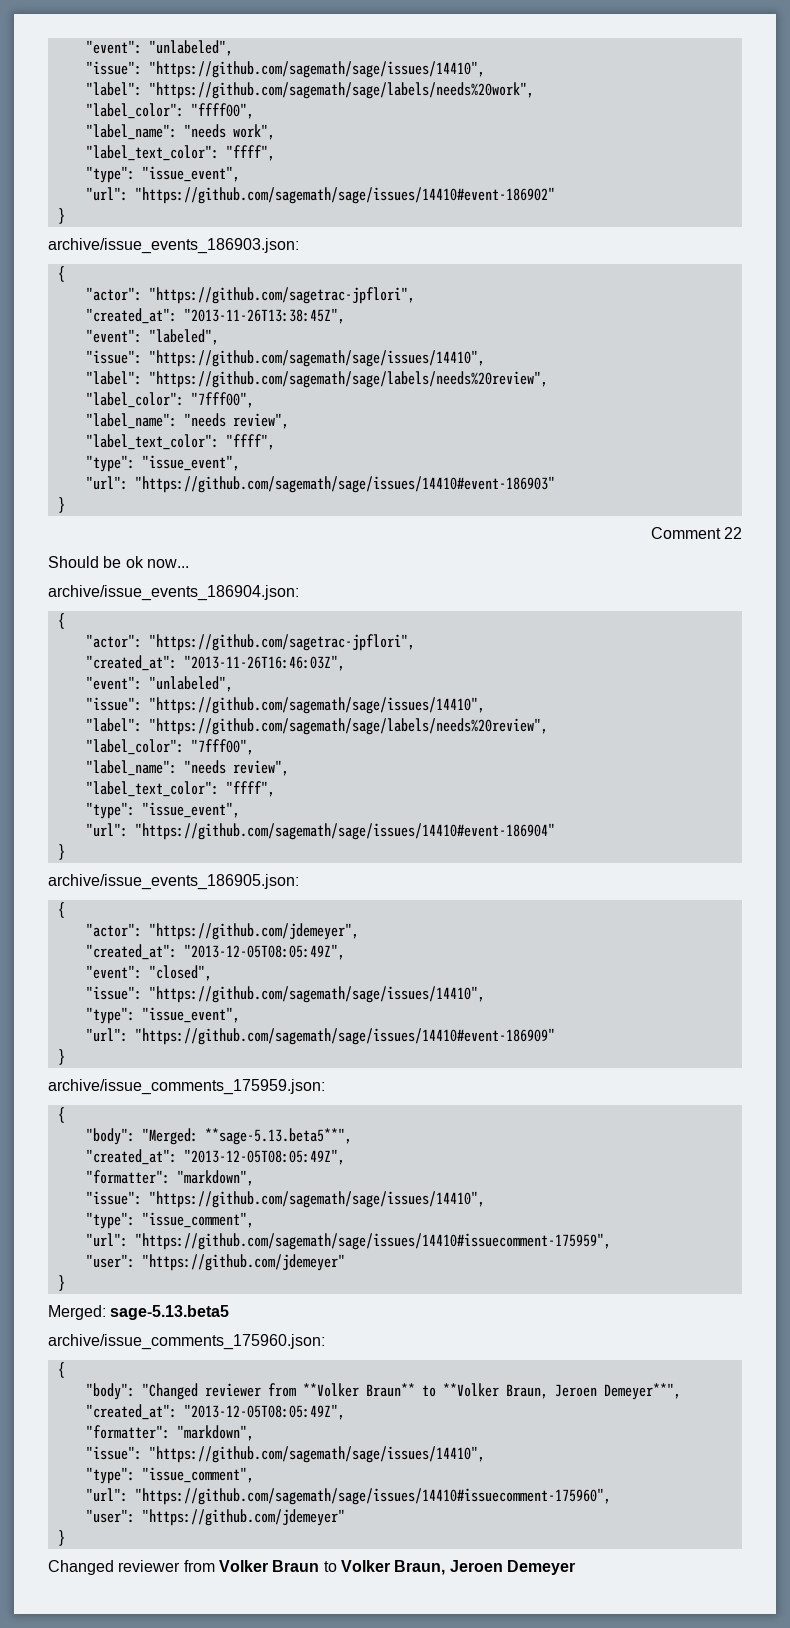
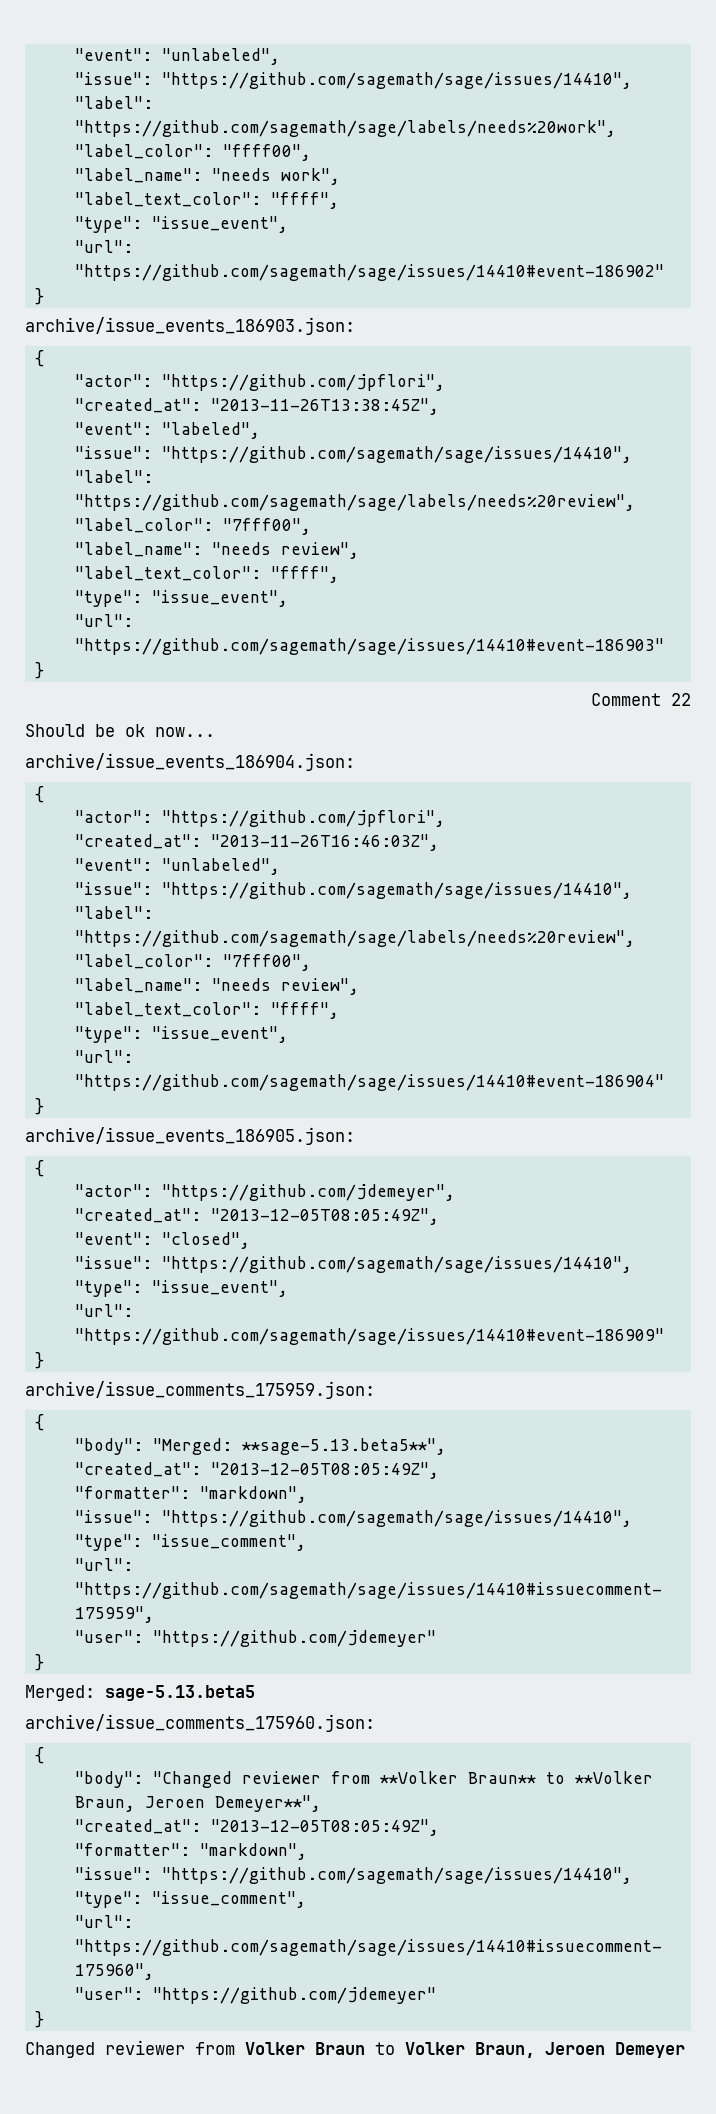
  archive/issue_events_186903.json:
  {
- "actor": "https://github.com/sagetrac-jpflori",
+ "actor": "https://github.com/jpflori",
  archive/issue_events_186904.json:
  {
- "actor": "https://github.com/sagetrac-jpflori",
+ "actor": "https://github.com/jpflori",

